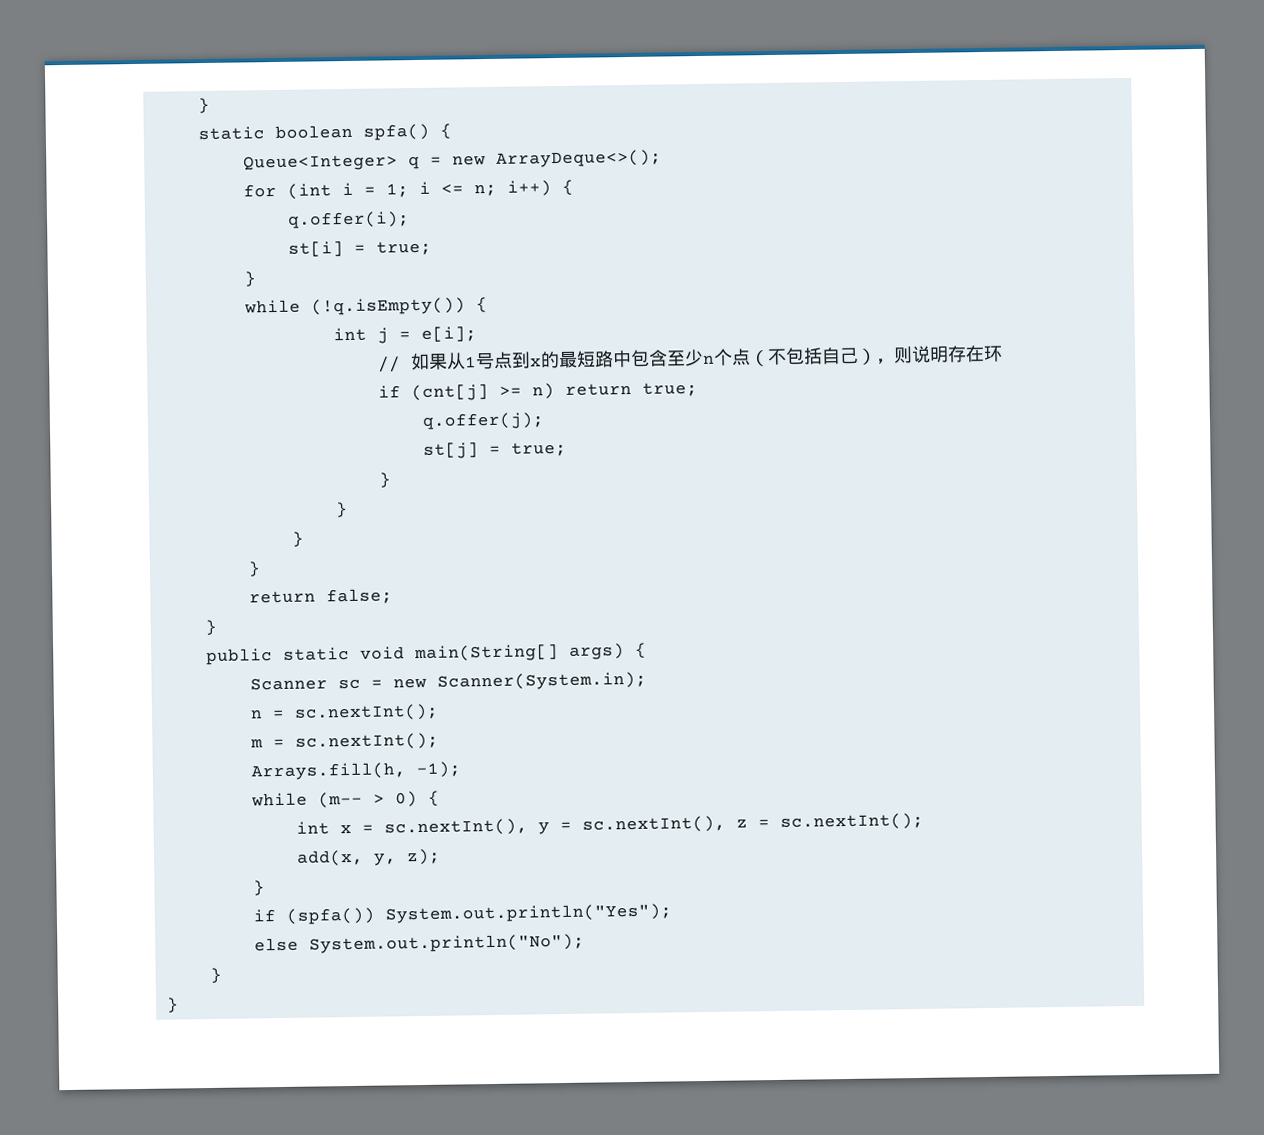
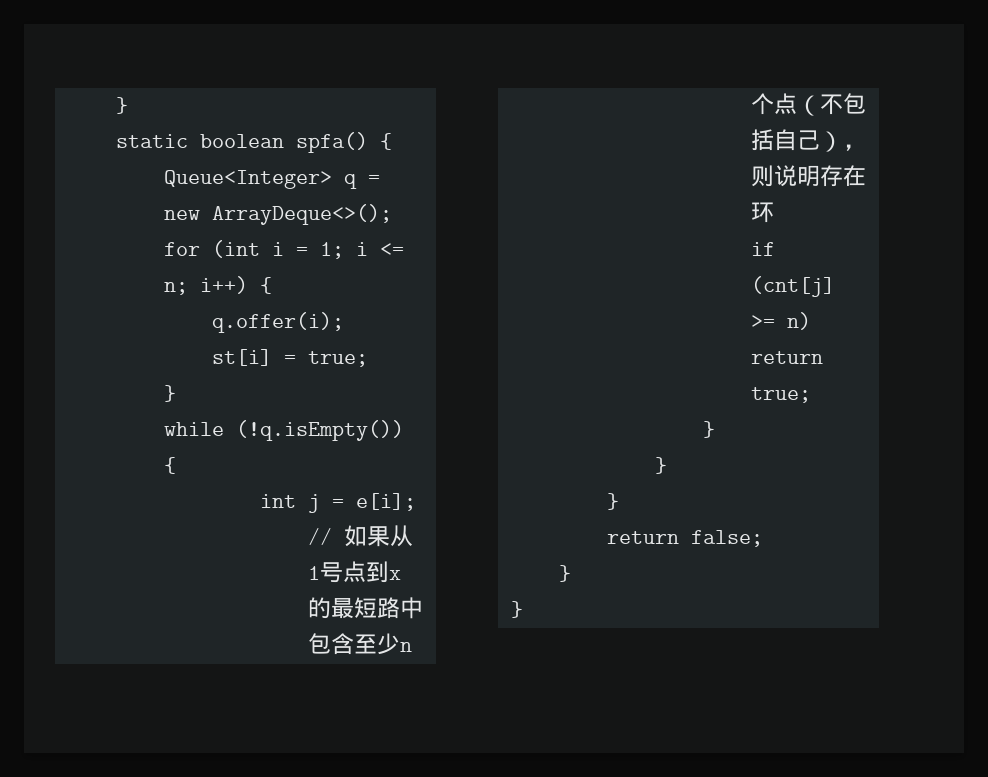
- q.offer(j);
- st[j] = true;
- }
- public static void main(String[] args) {
- Scanner sc = new Scanner(System.in);
- n = sc.nextInt();
- m = sc.nextInt();
- Arrays.fill(h, -1);
- while (m-- > 0) {
- int x = sc.nextInt(), y = sc.nextInt(), z = sc.nextInt();
- add(x, y, z);
- }
- if (spfa()) System.out.println("Yes");
- else System.out.println("No");
- }

